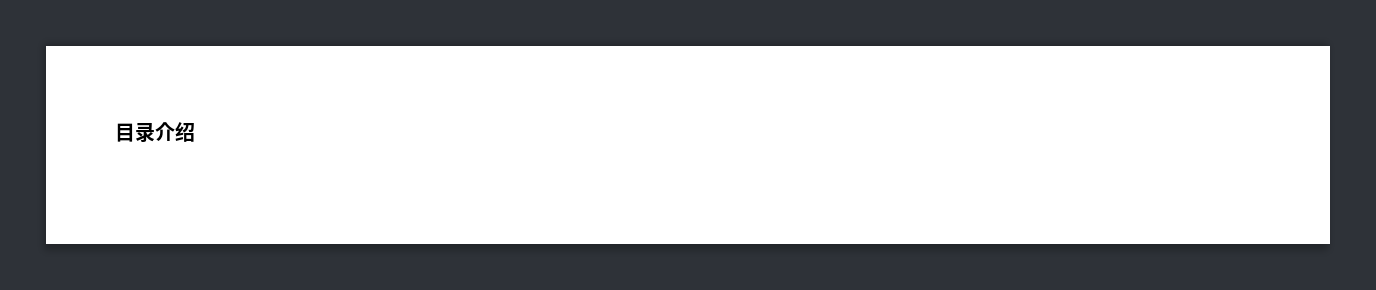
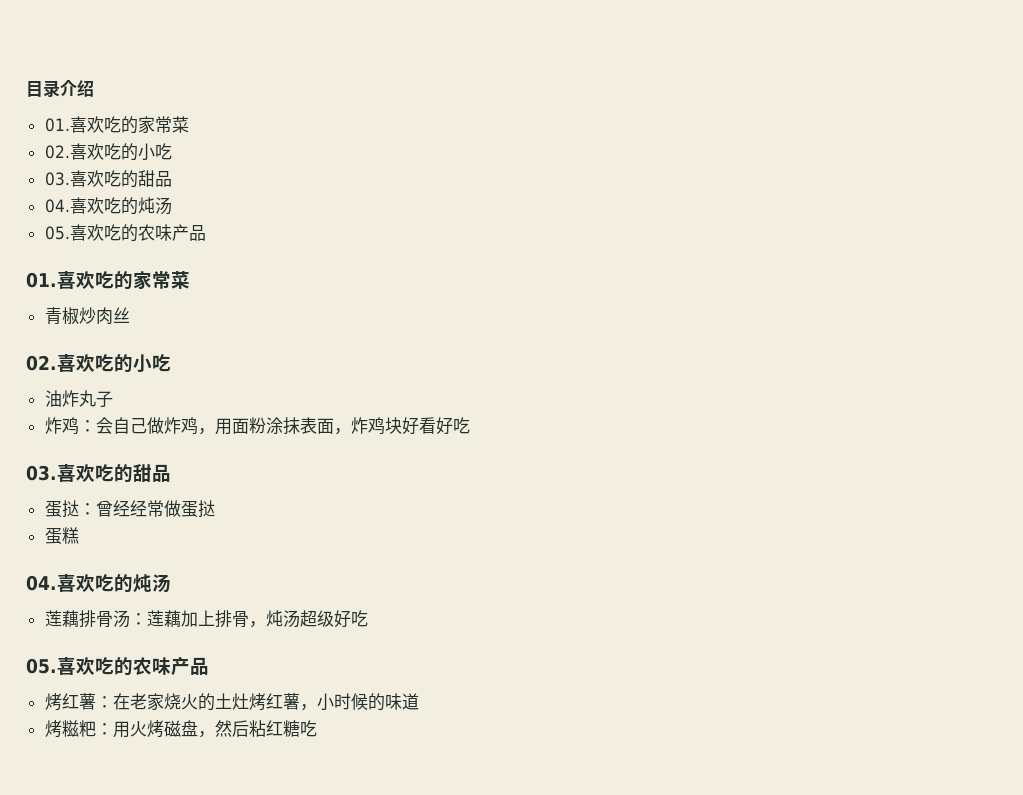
  目录介绍
+ 01.喜欢吃的家常菜
+ 02.喜欢吃的小吃
+ 03.喜欢吃的甜品
+ 04.喜欢吃的炖汤
+ 05.喜欢吃的农味产品
+ 01.喜欢吃的家常菜
+ 青椒炒肉丝
+ 02.喜欢吃的小吃
+ 油炸丸子
+ 炸鸡：会自己做炸鸡，用面粉涂抹表面，炸鸡块好看好吃
+ 03.喜欢吃的甜品
+ 蛋挞：曾经经常做蛋挞
+ 蛋糕
+ 04.喜欢吃的炖汤
+ 莲藕排骨汤：莲藕加上排骨，炖汤超级好吃
+ 05.喜欢吃的农味产品
+ 烤红薯：在老家烧火的土灶烤红薯，小时候的味道
+ 烤糍粑：用火烤磁盘，然后粘红糖吃

